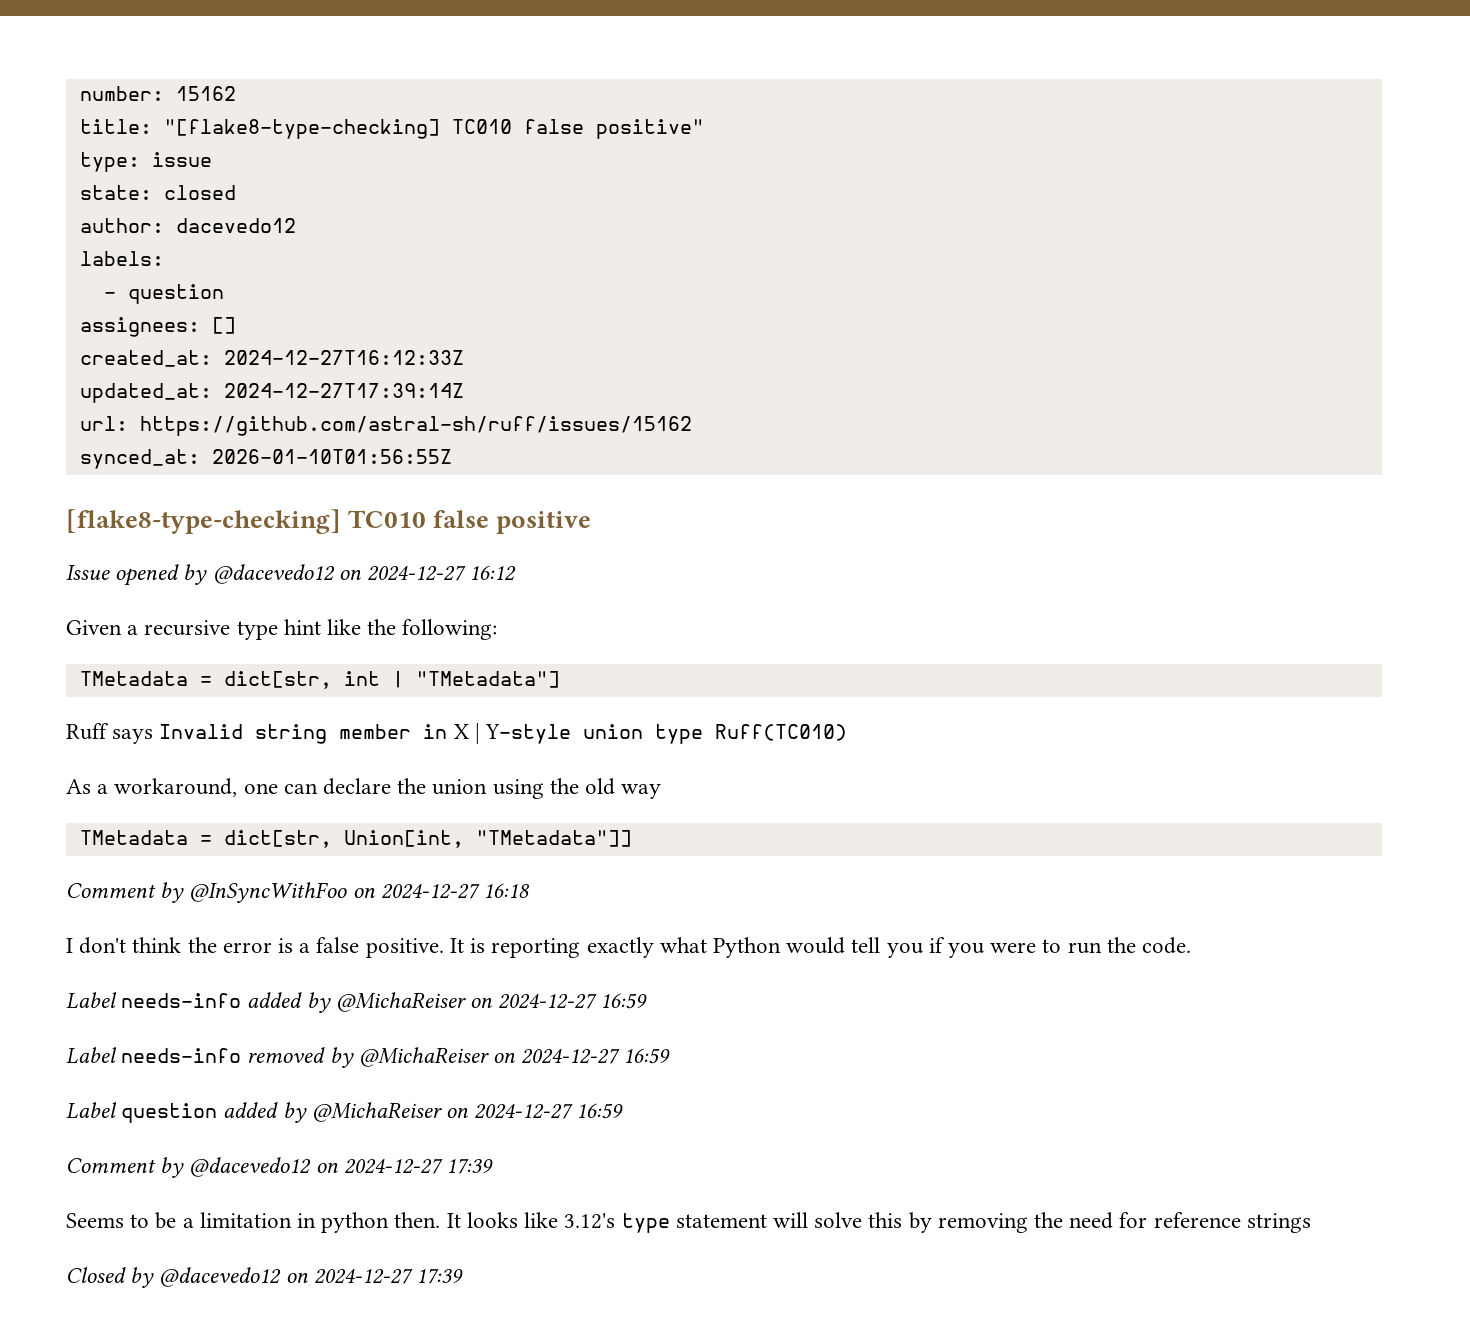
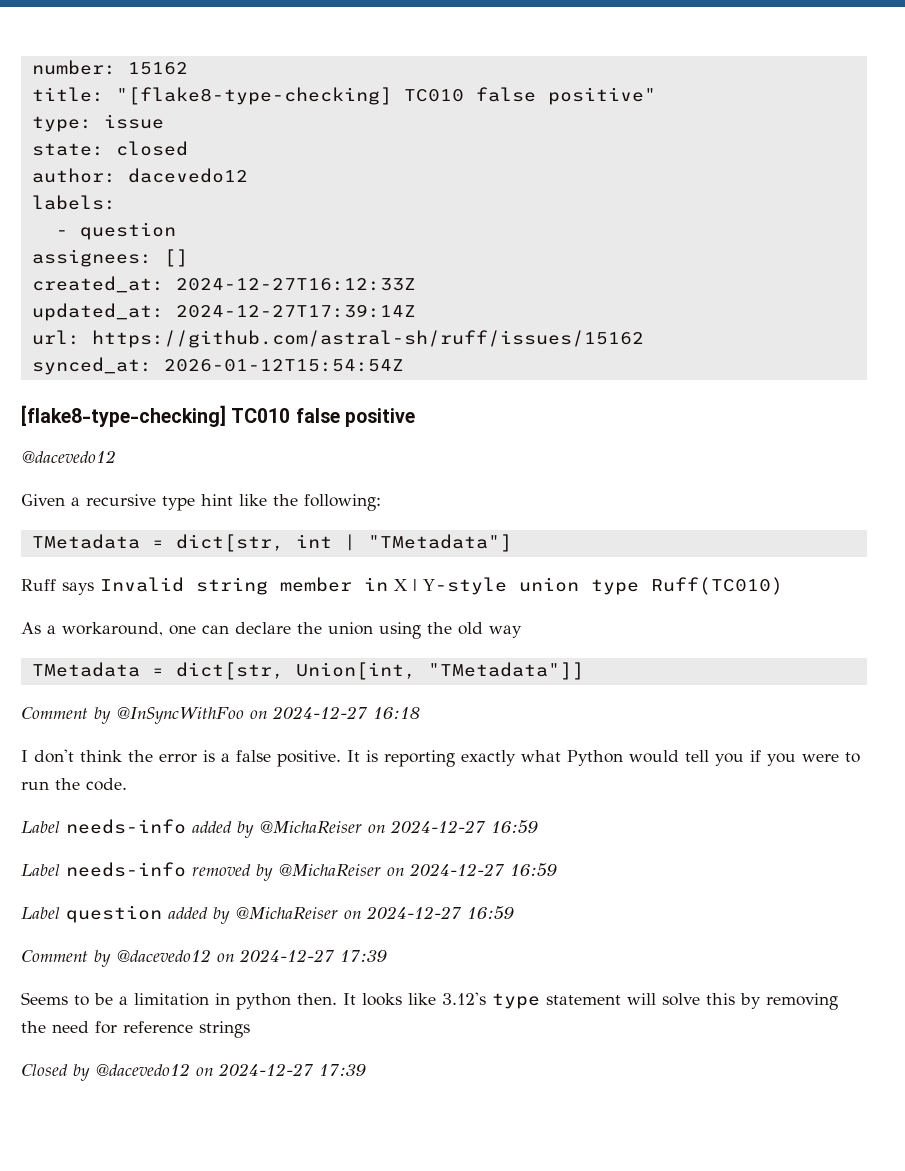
- synced_at: 2026-01-10T01:56:55Z
+ synced_at: 2026-01-12T15:54:54Z
  [flake8-type-checking] TC010 false positive
- Issue opened by @dacevedo12 on 2024-12-27 16:12
+ @dacevedo12

